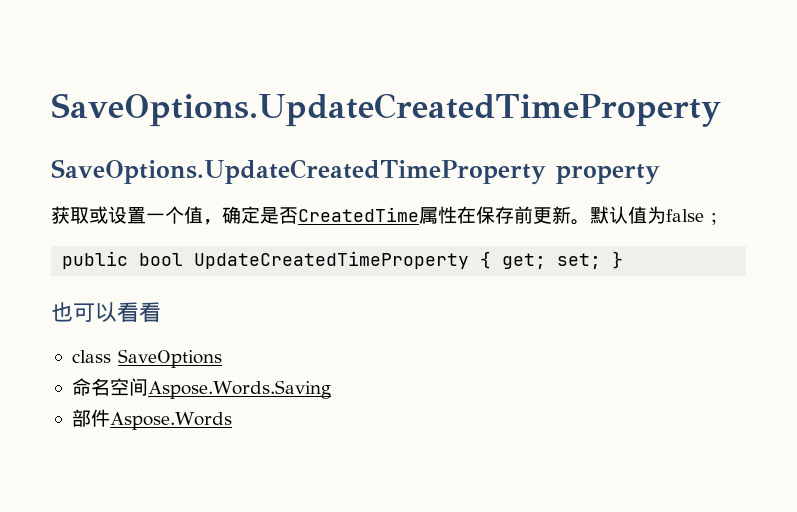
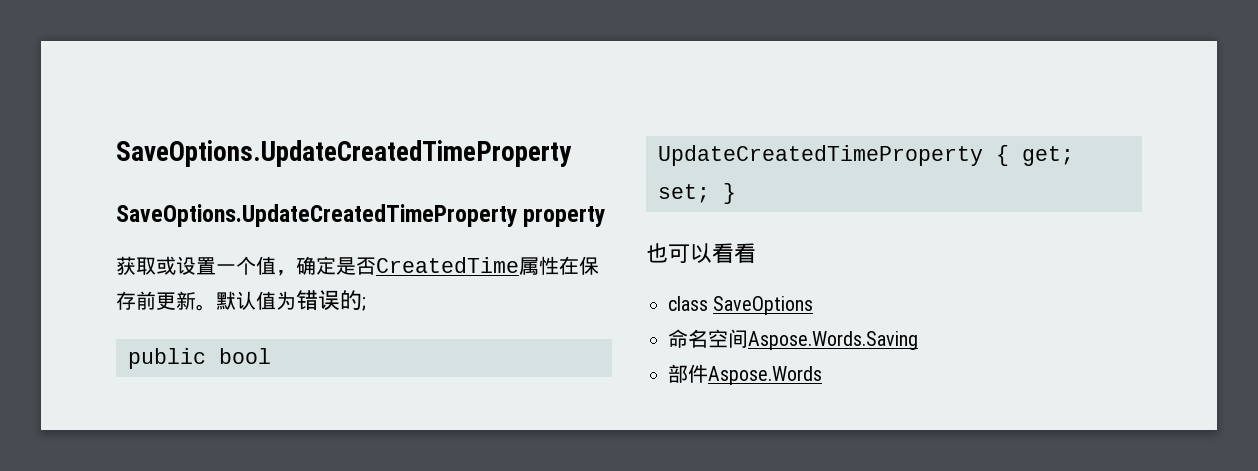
- 默认值为false ;
+ 默认值为错误的;

